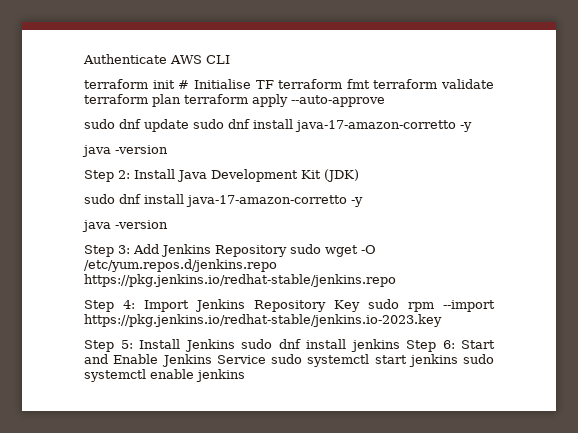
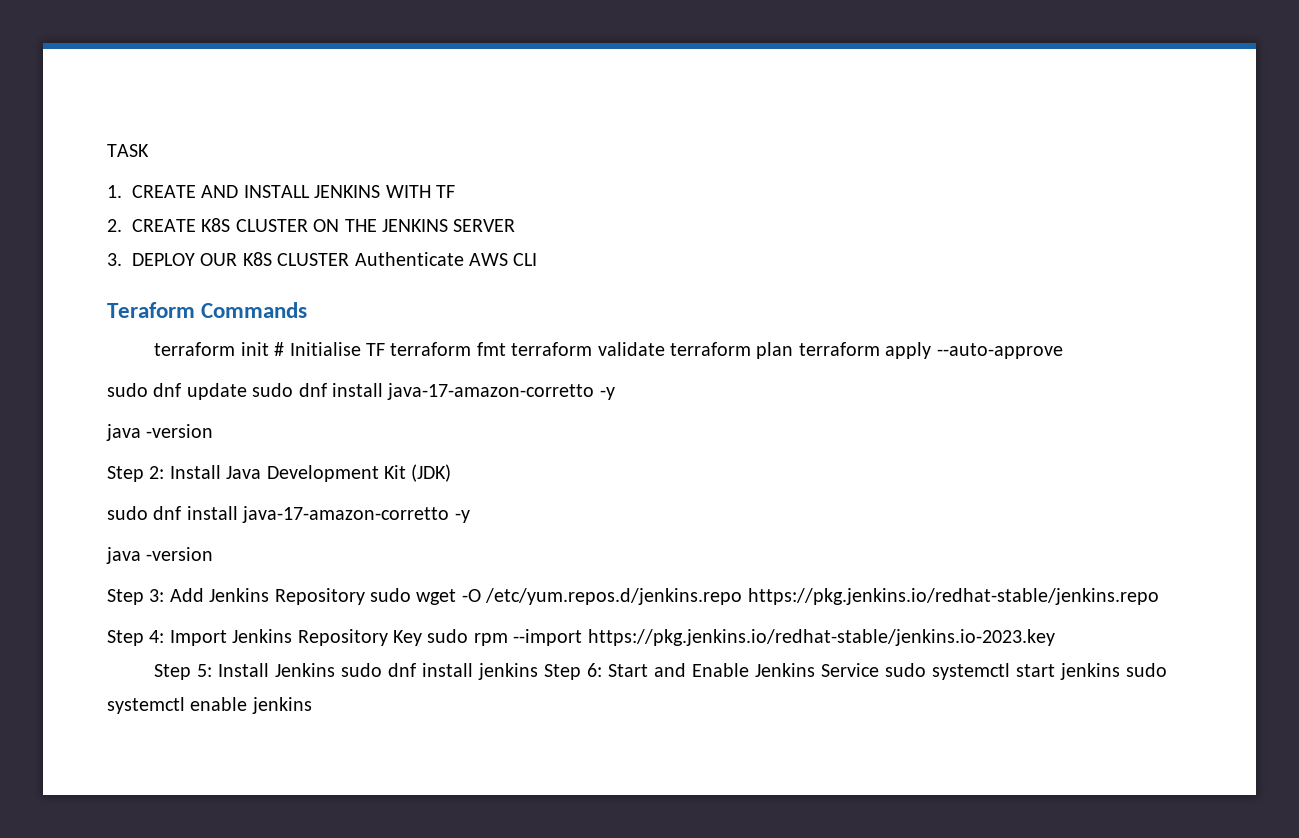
- Authenticate AWS CLI
+ TASK
+ 1. CREATE AND INSTALL JENKINS WITH TF
+ 2. CREATE K8S CLUSTER ON THE JENKINS SERVER
+ 3. DEPLOY OUR K8S CLUSTER Authenticate AWS CLI
+ Teraform Commands

